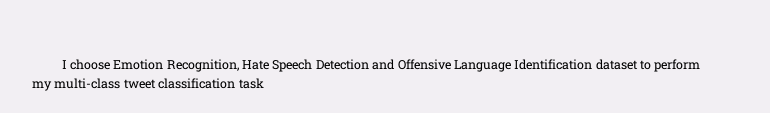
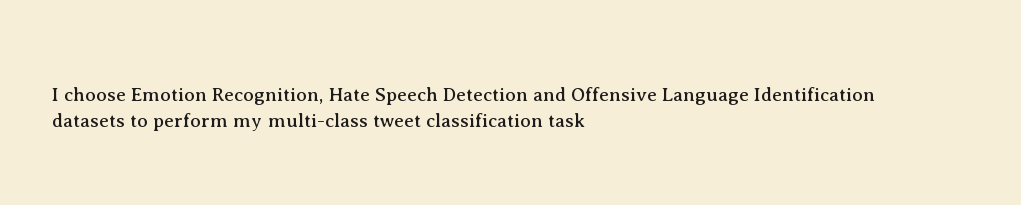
- I choose Emotion Recognition, Hate Speech Detection and Offensive Language Identification dataset to perform my multi-class tweet classification task
+ I choose Emotion Recognition, Hate Speech Detection and Offensive Language Identification datasets to perform my multi-class tweet classification task

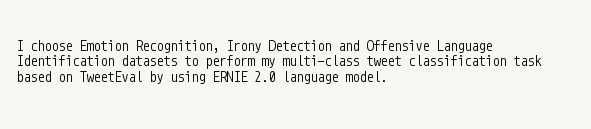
- I choose Emotion Recognition, Hate Speech Detection and Offensive Language Identification datasets to perform my multi-class tweet classification task
+ I choose Emotion Recognition, Irony Detection and Offensive Language Identification datasets to perform my multi-class tweet classification task based on TweetEval by using ERNIE 2.0 language model.

